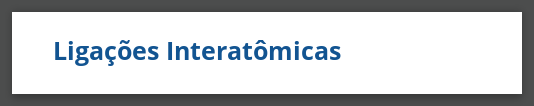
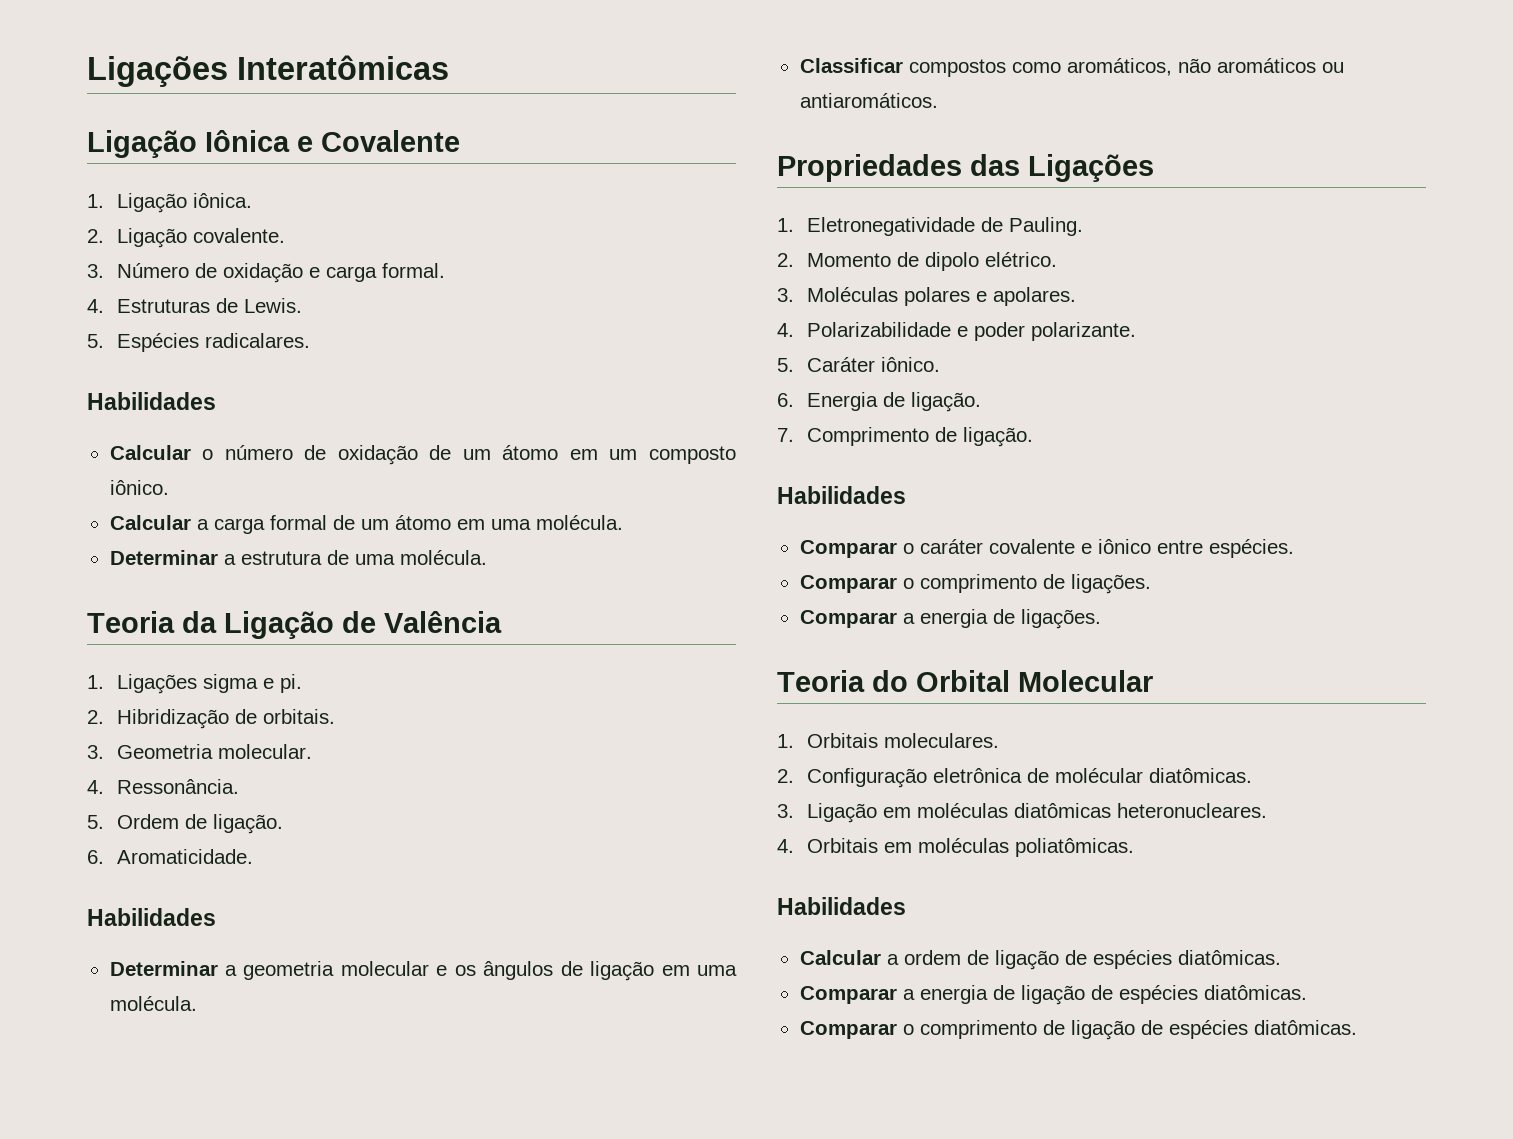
+ Ligação Iônica e Covalente
+ 1. Ligação iônica.
+ 2. Ligação covalente.
+ 3. Número de oxidação e carga formal.
+ 4. Estruturas de Lewis.
+ 5. Espécies radicalares.
+ Habilidades
+ Calcular o número de oxidação de um átomo em um composto iônico.
+ Calcular a carga formal de um átomo em uma molécula.
+ Determinar a estrutura de uma molécula.
+ Teoria da Ligação de Valência
+ 1. Ligações sigma e pi.
+ 2. Hibridização de orbitais.
+ 3. Geometria molecular.
+ 4. Ressonância.
+ 5. Ordem de ligação.
+ 6. Aromaticidade.
+ Habilidades
+ Determinar a geometria molecular e os ângulos de ligação em uma molécula.
+ Classificar compostos como aromáticos, não aromáticos ou antiaromáticos.
+ Propriedades das Ligações
+ 1. Eletronegatividade de Pauling.
+ 2. Momento de dipolo elétrico.
+ 3. Moléculas polares e apolares.
+ 4. Polarizabilidade e poder polarizante.
+ 5. Caráter iônico.
+ 6. Energia de ligação.
+ 7. Comprimento de ligação.
+ Habilidades
+ Comparar o caráter covalente e iônico entre espécies.
+ Comparar o comprimento de ligações.
+ Comparar a energia de ligações.
+ Teoria do Orbital Molecular
+ 1. Orbitais moleculares.
+ 2. Configuração eletrônica de molécular diatômicas.
+ 3. Ligação em moléculas diatômicas heteronucleares.
+ 4. Orbitais em moléculas poliatômicas.
+ Habilidades
+ Calcular a ordem de ligação de espécies diatômicas.
+ Comparar a energia de ligação de espécies diatômicas.
+ Comparar o comprimento de ligação de espécies diatômicas.

